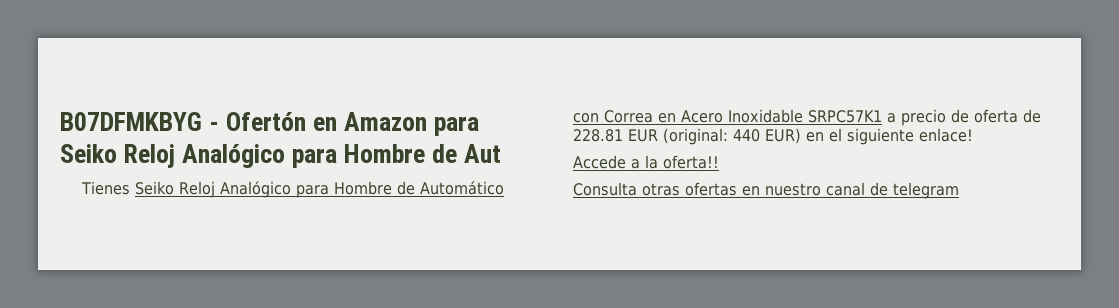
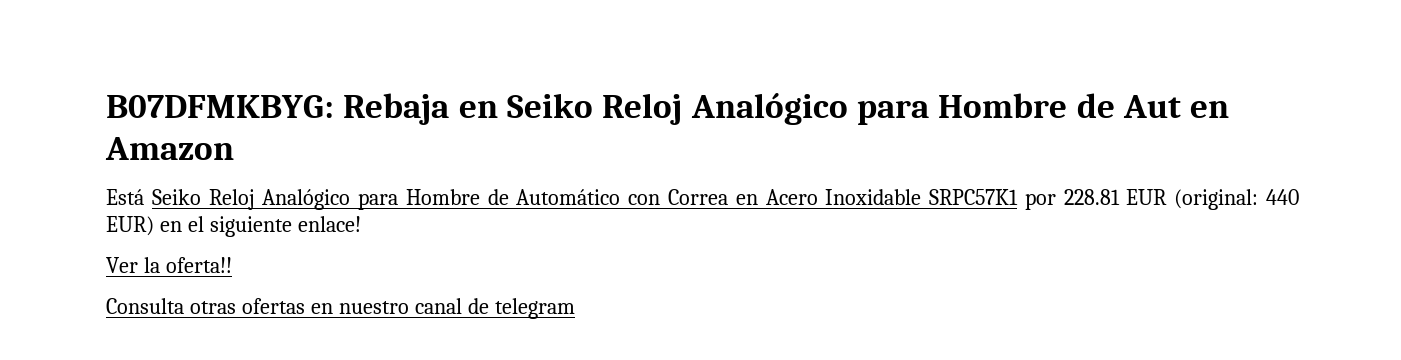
- B07DFMKBYG - Ofertón en Amazon para Seiko Reloj Analógico para Hombre de Aut
- Tienes Seiko Reloj Analógico para Hombre de Automático con Correa en Acero Inoxidable SRPC57K1 a precio de oferta de 228.81 EUR (original: 440 EUR) en el siguiente enlace!
+ B07DFMKBYG: Rebaja en Seiko Reloj Analógico para Hombre de Aut en Amazon
+ Está Seiko Reloj Analógico para Hombre de Automático con Correa en Acero Inoxidable SRPC57K1 por 228.81 EUR (original: 440 EUR) en el siguiente enlace!
- Accede a la oferta!!
+ Ver la oferta!!

